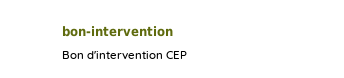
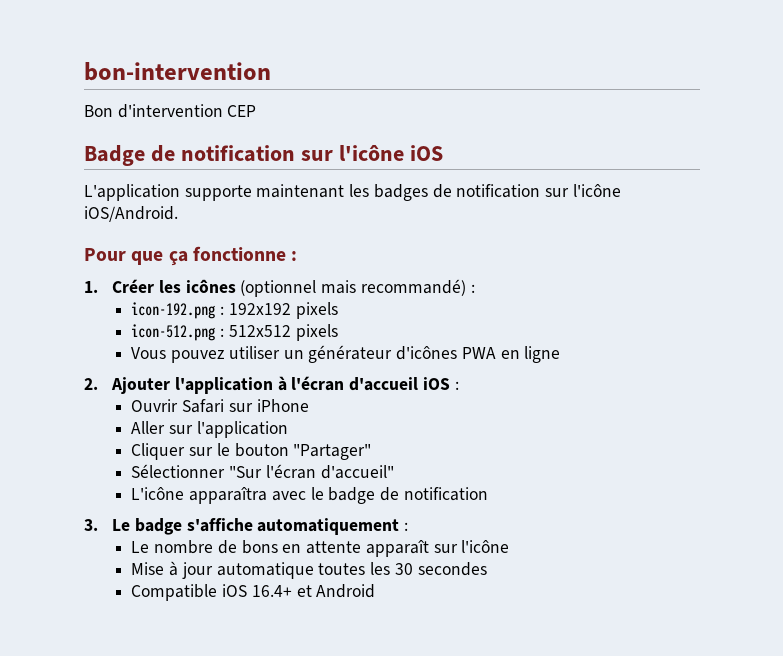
+ Badge de notification sur l'icône iOS
+ L'application supporte maintenant les badges de notification sur l'icône iOS/Android.
+ Pour que ça fonctionne :
+ 1. Créer les icônes (optionnel mais recommandé) :
+ icon-192.png : 192x192 pixels
+ icon-512.png : 512x512 pixels
+ Vous pouvez utiliser un générateur d'icônes PWA en ligne
+ 2. Ajouter l'application à l'écran d'accueil iOS :
+ Ouvrir Safari sur iPhone
+ Aller sur l'application
+ Cliquer sur le bouton "Partager"
+ Sélectionner "Sur l'écran d'accueil"
+ L'icône apparaîtra avec le badge de notification
+ 3. Le badge s'affiche automatiquement :
+ Le nombre de bons en attente apparaît sur l'icône
+ Mise à jour automatique toutes les 30 secondes
+ Compatible iOS 16.4+ et Android

